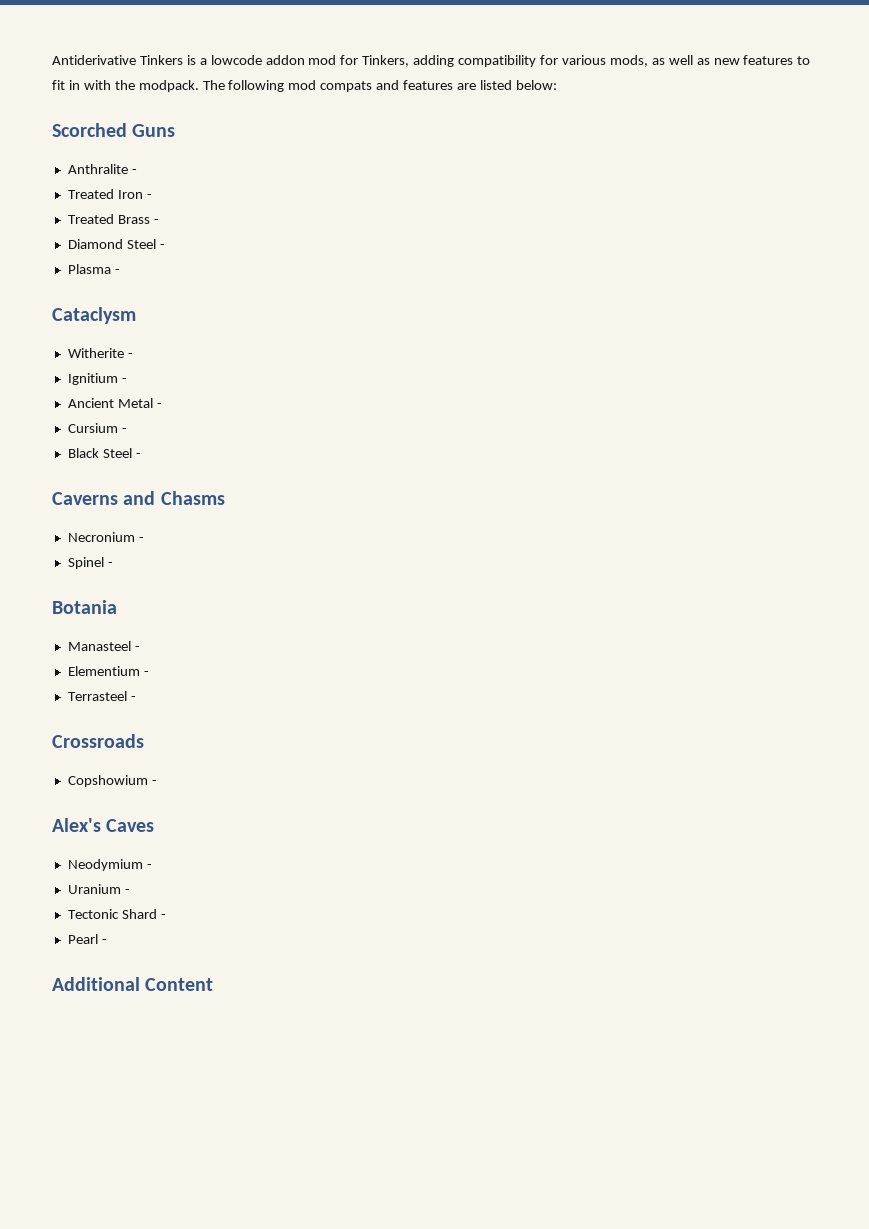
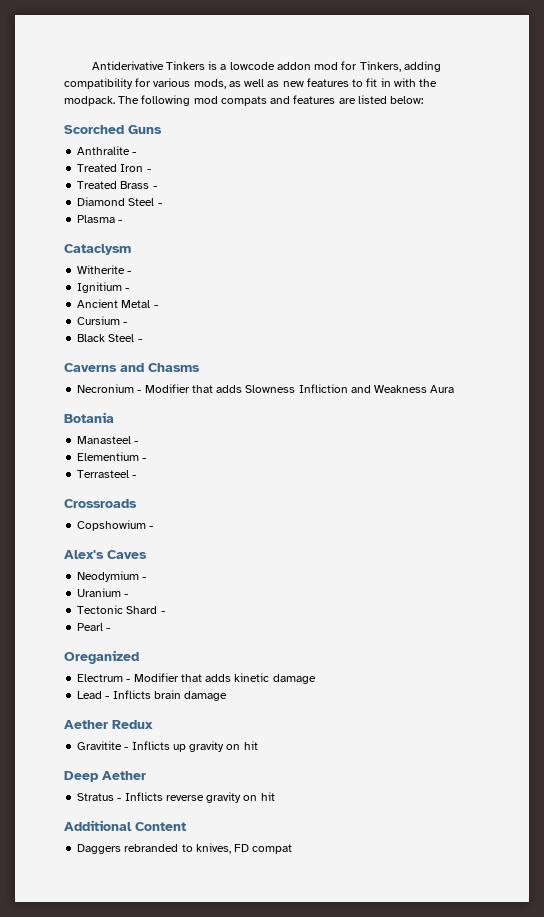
- Necronium -
- Spinel -
+ Necronium - Modifier that adds Slowness Infliction and Weakness Aura
+ Oreganized
+ Electrum - Modifier that adds kinetic damage
+ Lead - Inflicts brain damage
+ Aether Redux
+ Gravitite - Inflicts up gravity on hit
+ Deep Aether
+ Stratus - Inflicts reverse gravity on hit
  Additional Content
+ Daggers rebranded to knives, FD compat

